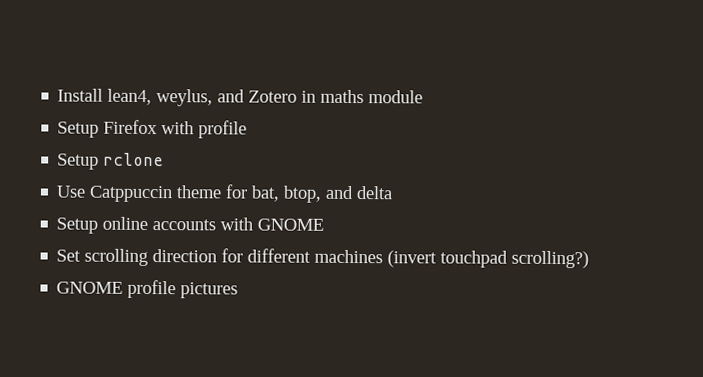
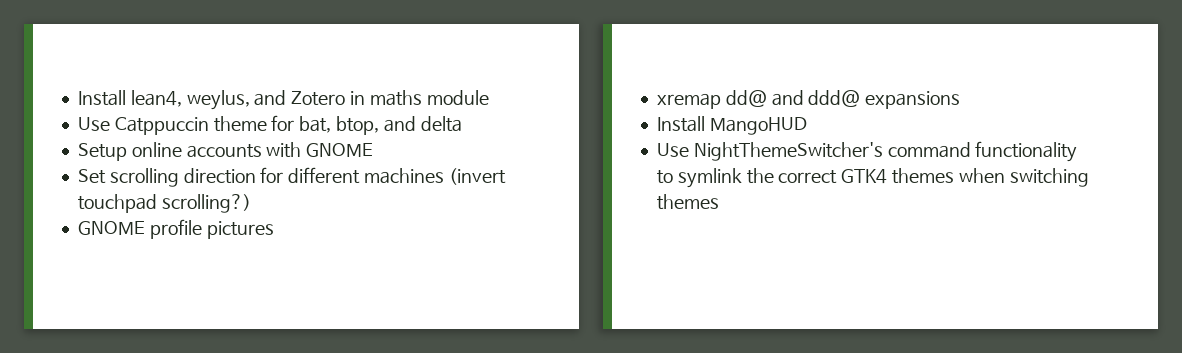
- Setup Firefox with profile
- Setup rclone
+ xremap dd@ and ddd@ expansions
+ Install MangoHUD
+ Use NightThemeSwitcher's command functionality to symlink the correct GTK4 themes when switching themes

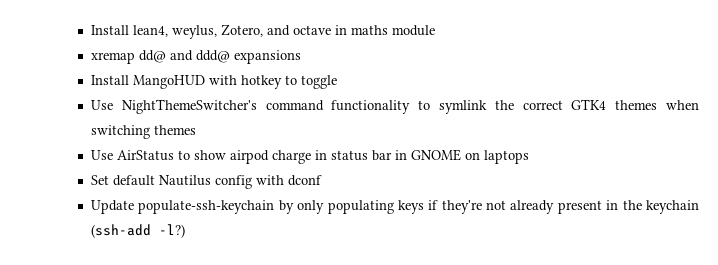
- Install lean4, weylus, and Zotero in maths module
+ Install lean4, weylus, Zotero, and octave in maths module
- Use Catppuccin theme for bat, btop, and delta
- Setup online accounts with GNOME
- Set scrolling direction for different machines (invert touchpad scrolling?)
- GNOME profile pictures
- Install MangoHUD
+ Install MangoHUD with hotkey to toggle
+ Use AirStatus to show airpod charge in status bar in GNOME on laptops
+ Set default Nautilus config with dconf
+ Update populate-ssh-keychain by only populating keys if they're not already present in the keychain (ssh-add -l?)

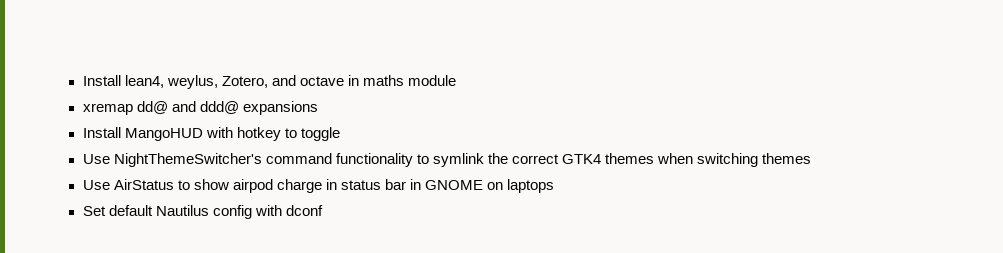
- Update populate-ssh-keychain by only populating keys if they're not already present in the keychain (ssh-add -l?)

